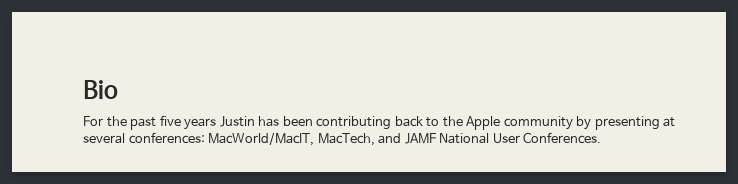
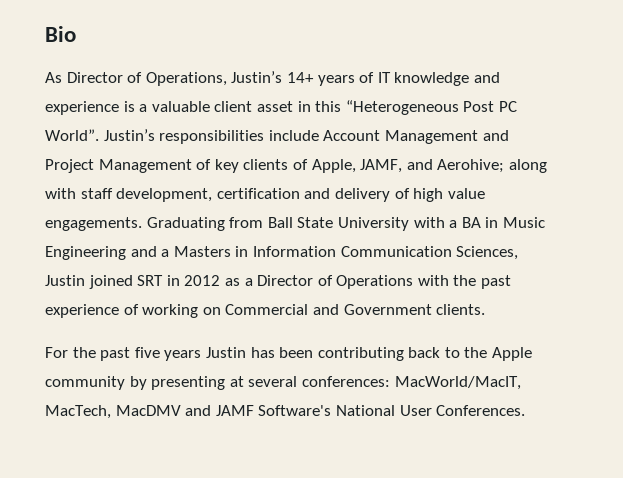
+ As Director of Operations, Justin’s 14+ years of IT knowledge and experience is a valuable client asset in this “Heterogeneous Post PC World”. Justin’s responsibilities include Account Management and Project Management of key clients of Apple, JAMF, and Aerohive; along with staff development, certification and delivery of high value engagements. Graduating from Ball State University with a BA in Music Engineering and a Masters in Information Communication Sciences, Justin joined SRT in 2012 as a Director of Operations with the past experience of working on Commercial and Government clients.
- For the past five years Justin has been contributing back to the Apple community by presenting at several conferences: MacWorld/MacIT, MacTech, and JAMF National User Conferences.
+ For the past five years Justin has been contributing back to the Apple community by presenting at several conferences: MacWorld/MacIT, MacTech, MacDMV and JAMF Software's National User Conferences.

